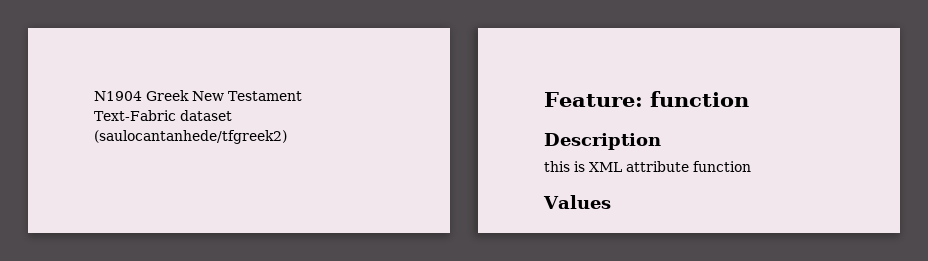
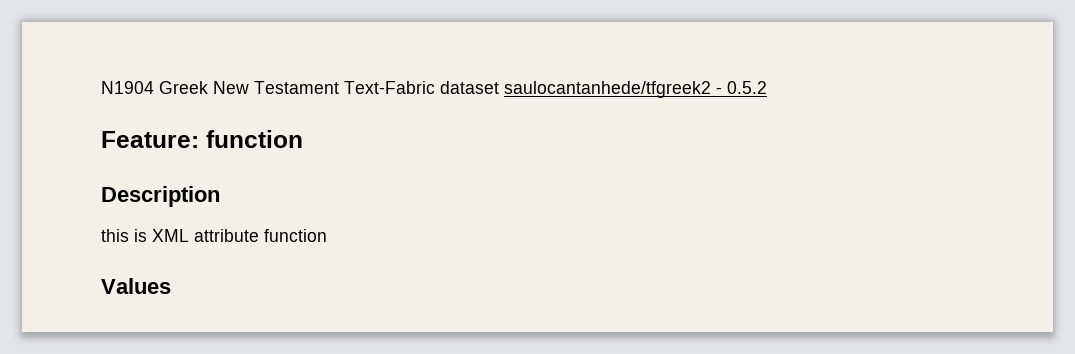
- N1904 Greek New Testament Text-Fabric dataset (saulocantanhede/tfgreek2)
+ N1904 Greek New Testament Text-Fabric dataset saulocantanhede/tfgreek2 - 0.5.2

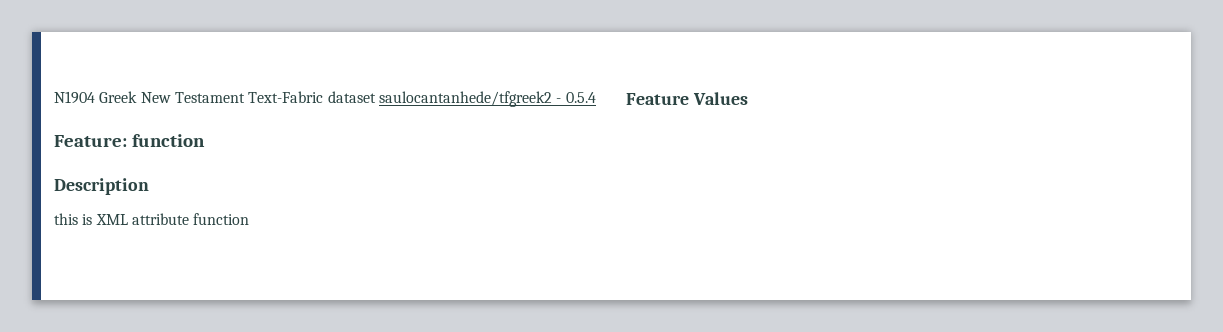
- N1904 Greek New Testament Text-Fabric dataset saulocantanhede/tfgreek2 - 0.5.2
+ N1904 Greek New Testament Text-Fabric dataset saulocantanhede/tfgreek2 - 0.5.4
- Values
+ Feature Values

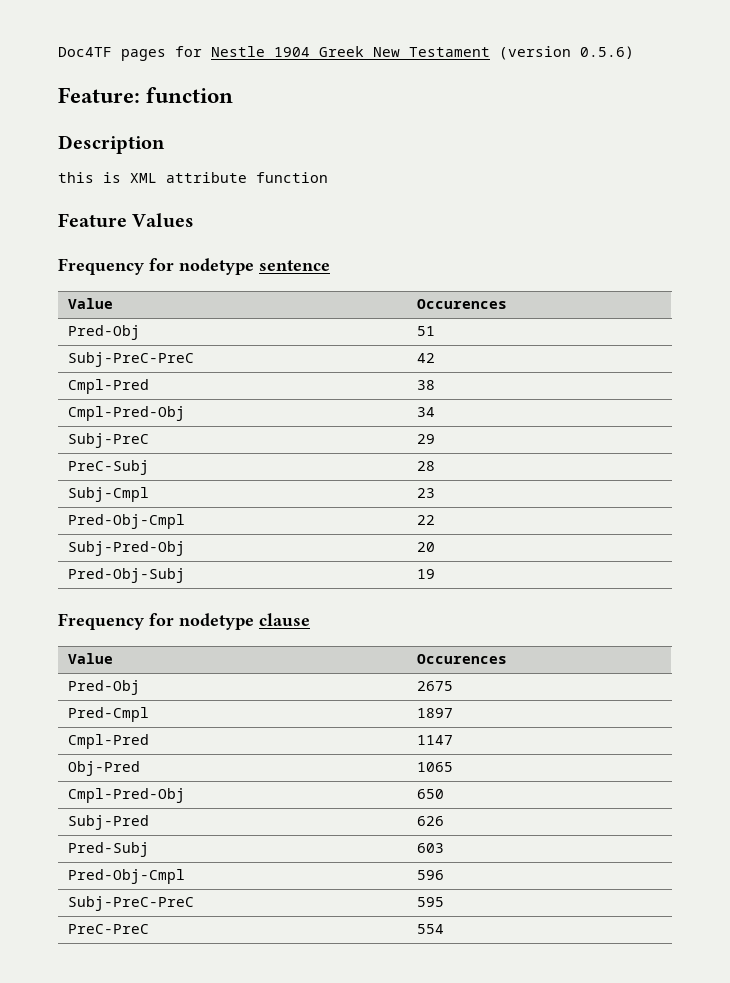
- N1904 Greek New Testament Text-Fabric dataset saulocantanhede/tfgreek2 - 0.5.4
+ Doc4TF pages for Nestle 1904 Greek New Testament (version 0.5.6)
+ Frequency for nodetype sentence
+ Value | Occurences
+ Pred-Obj | 51
+ Subj-PreC-PreC | 42
+ Cmpl-Pred | 38
+ Cmpl-Pred-Obj | 34
+ Subj-PreC | 29
+ PreC-Subj | 28
+ Subj-Cmpl | 23
+ Pred-Obj-Cmpl | 22
+ Subj-Pred-Obj | 20
+ Pred-Obj-Subj | 19
+ Frequency for nodetype clause
+ Value | Occurences
+ Pred-Obj | 2675
+ Pred-Cmpl | 1897
+ Cmpl-Pred | 1147
+ Obj-Pred | 1065
+ Cmpl-Pred-Obj | 650
+ Subj-Pred | 626
+ Pred-Subj | 603
+ Pred-Obj-Cmpl | 596
+ Subj-PreC-PreC | 595
+ PreC-PreC | 554

